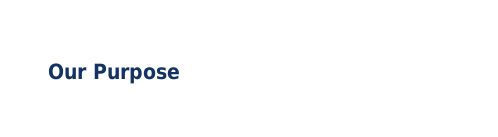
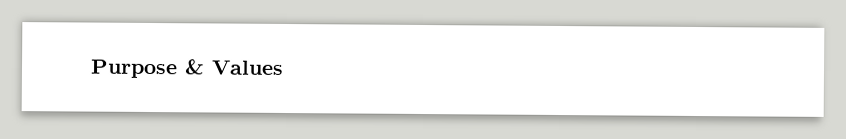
- Our Purpose
+ Purpose & Values

